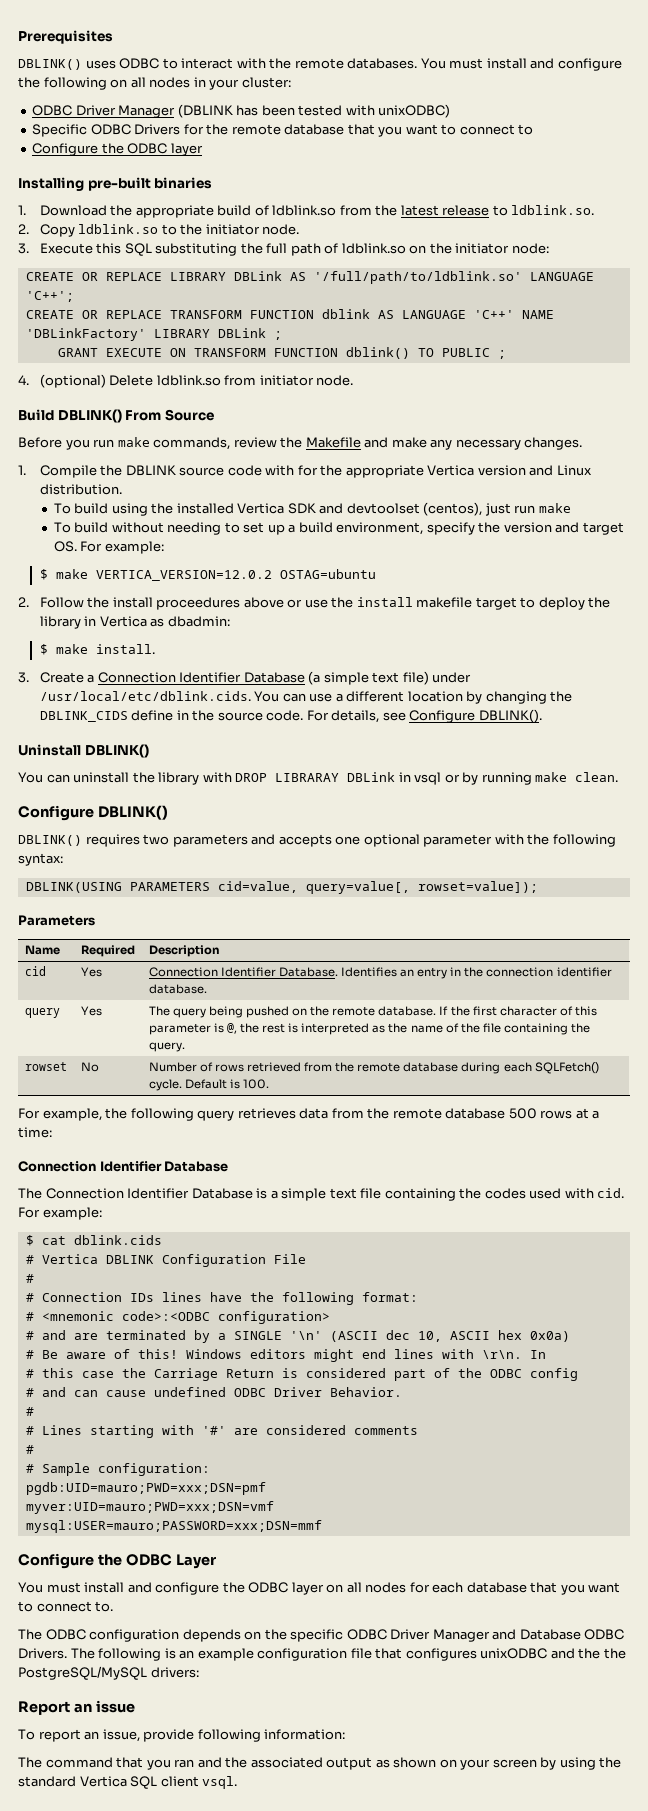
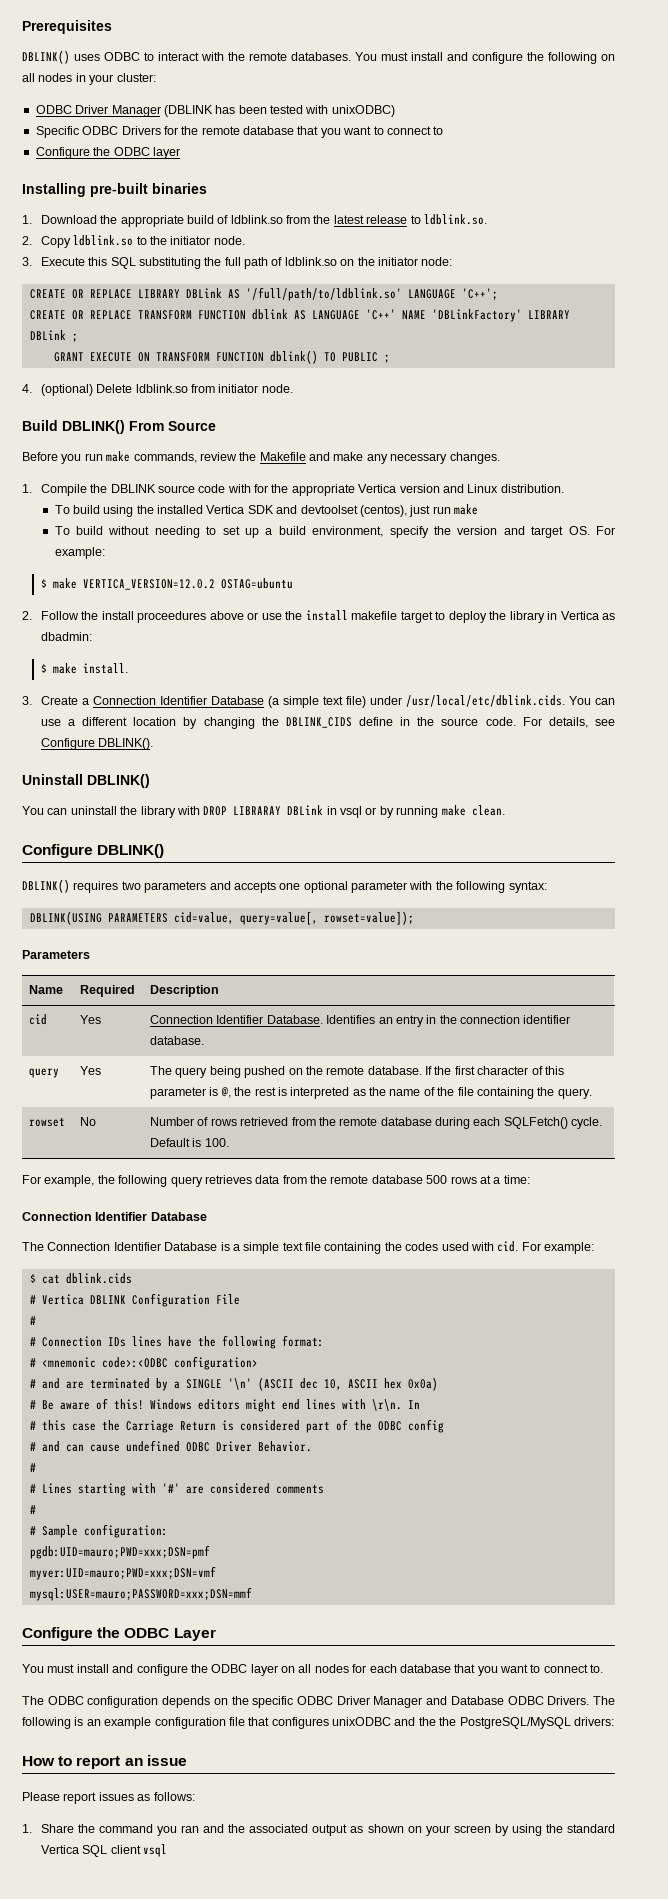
- Report an issue
+ How to report an issue
- To report an issue, provide following information:
- The command that you ran and the associated output as shown on your screen by using the standard Vertica SQL client vsql.
+ Please report issues as follows:
+ 1. Share the command you ran and the associated output as shown on your screen by using the standard Vertica SQL client vsql

